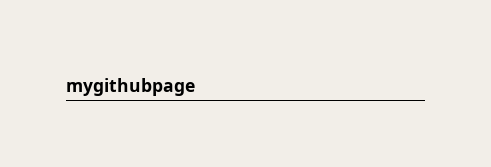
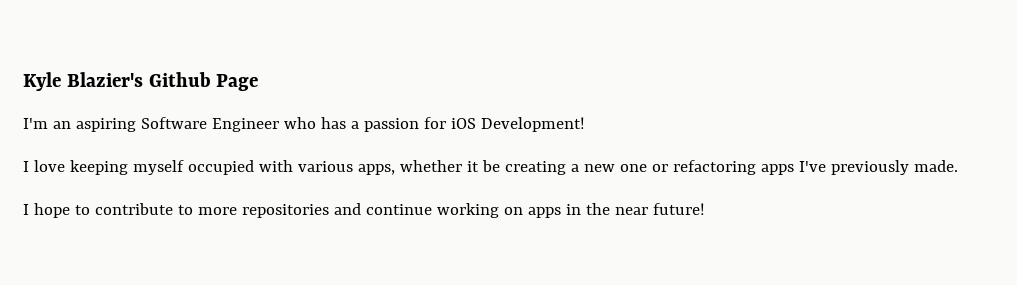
- mygithubpage
+ Kyle Blazier's Github Page
+ I'm an aspiring Software Engineer who has a passion for iOS Development!
+ I love keeping myself occupied with various apps, whether it be creating a new one or refactoring apps I've previously made.
+ I hope to contribute to more repositories and continue working on apps in the near future!

